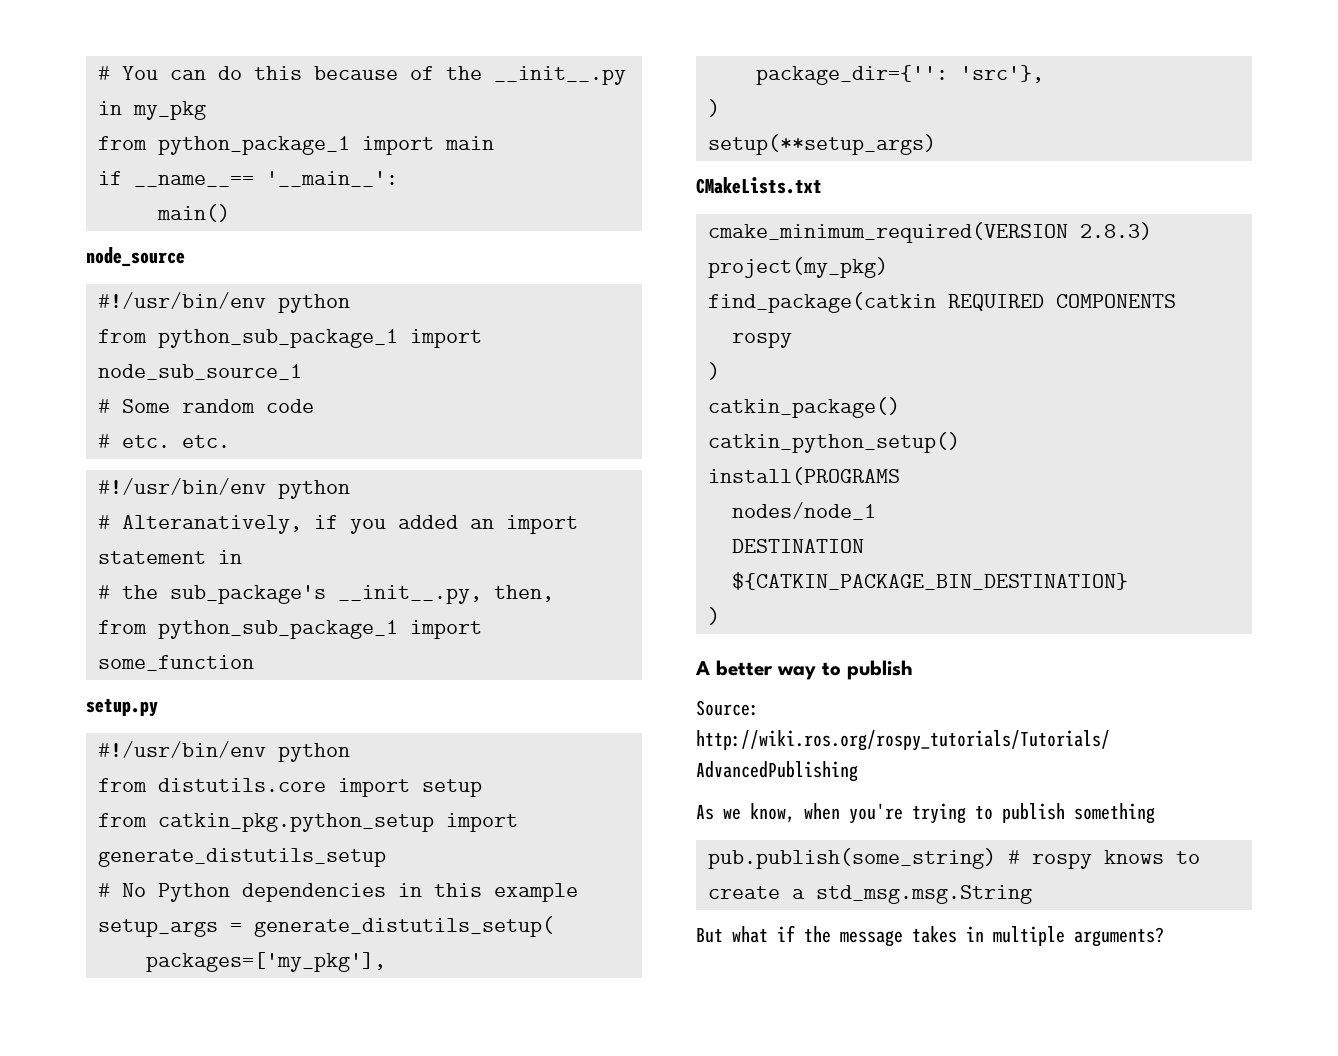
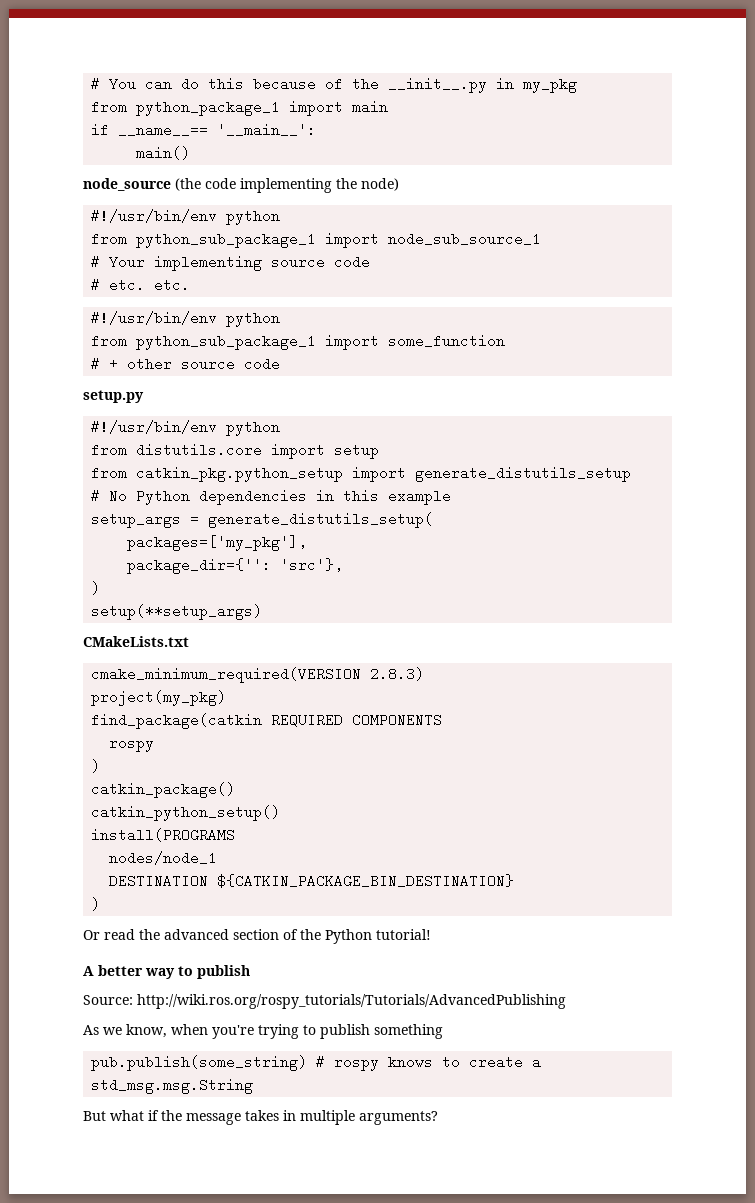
- node_source
+ node_source (the code implementing the node)
- # Some random code
+ # Your implementing source code
- # Alteranatively, if you added an import statement in
- # the sub_package's __init__.py, then,
+ # + other source code
+ Or read the advanced section of the Python tutorial!

